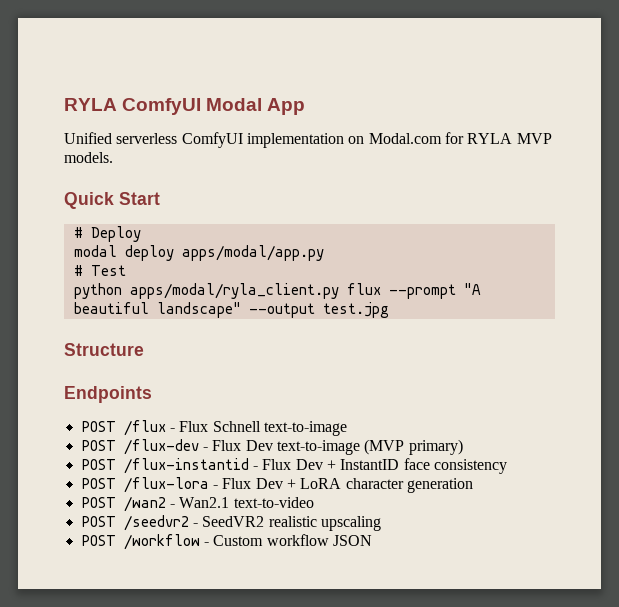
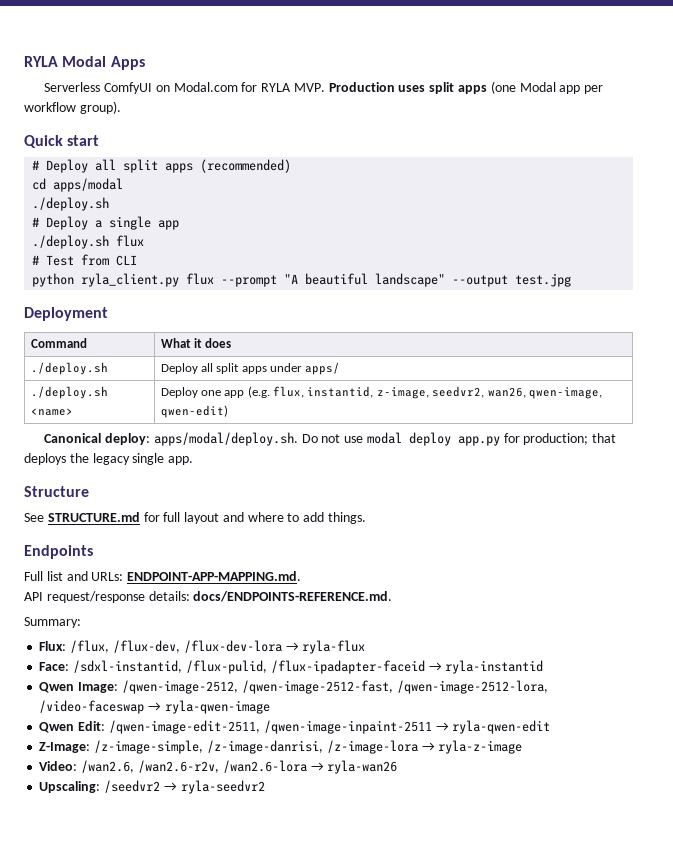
- RYLA ComfyUI Modal App
- Unified serverless ComfyUI implementation on Modal.com for RYLA MVP models.
+ RYLA Modal Apps
+ Serverless ComfyUI on Modal.com for RYLA MVP. Production uses split apps (one Modal app per workflow group).
- Quick Start
- # Deploy
- modal deploy apps/modal/app.py
+ Quick start
+ # Deploy all split apps (recommended)
+ cd apps/modal
+ ./deploy.sh
+ # Deploy a single app
+ ./deploy.sh flux
- # Test
+ # Test from CLI
- python apps/modal/ryla_client.py flux --prompt "A beautiful landscape" --output test.jpg
+ python ryla_client.py flux --prompt "A beautiful landscape" --output test.jpg
+ Deployment
+ Command | What it does
+ ./deploy.sh | Deploy all split apps under apps/
+ ./deploy.sh <name> | Deploy one app (e.g. flux, instantid, z-image, seedvr2, wan26, qwen-image, qwen-edit)
+ Canonical deploy: apps/modal/deploy.sh. Do not use modal deploy app.py for production; that deploys the legacy single app.
  Structure
+ See STRUCTURE.md for full layout and where to add things.
  Endpoints
- POST /flux - Flux Schnell text-to-image
- POST /flux-dev - Flux Dev text-to-image (MVP primary)
- POST /flux-instantid - Flux Dev + InstantID face consistency
- POST /flux-lora - Flux Dev + LoRA character generation
- POST /wan2 - Wan2.1 text-to-video
- POST /seedvr2 - SeedVR2 realistic upscaling
- POST /workflow - Custom workflow JSON
+ Full list and URLs: ENDPOINT-APP-MAPPING.md.
+ API request/response details: docs/ENDPOINTS-REFERENCE.md.
+ Summary:
+ Flux: /flux, /flux-dev, /flux-dev-lora → ryla-flux
+ Face: /sdxl-instantid, /flux-pulid, /flux-ipadapter-faceid → ryla-instantid
+ Qwen Image: /qwen-image-2512, /qwen-image-2512-fast, /qwen-image-2512-lora, /video-faceswap → ryla-qwen-image
+ Qwen Edit: /qwen-image-edit-2511, /qwen-image-inpaint-2511 → ryla-qwen-edit
+ Z-Image: /z-image-simple, /z-image-danrisi, /z-image-lora → ryla-z-image
+ Video: /wan2.6, /wan2.6-r2v, /wan2.6-lora → ryla-wan26
+ Upscaling: /seedvr2 → ryla-seedvr2

